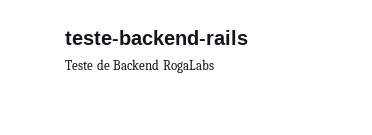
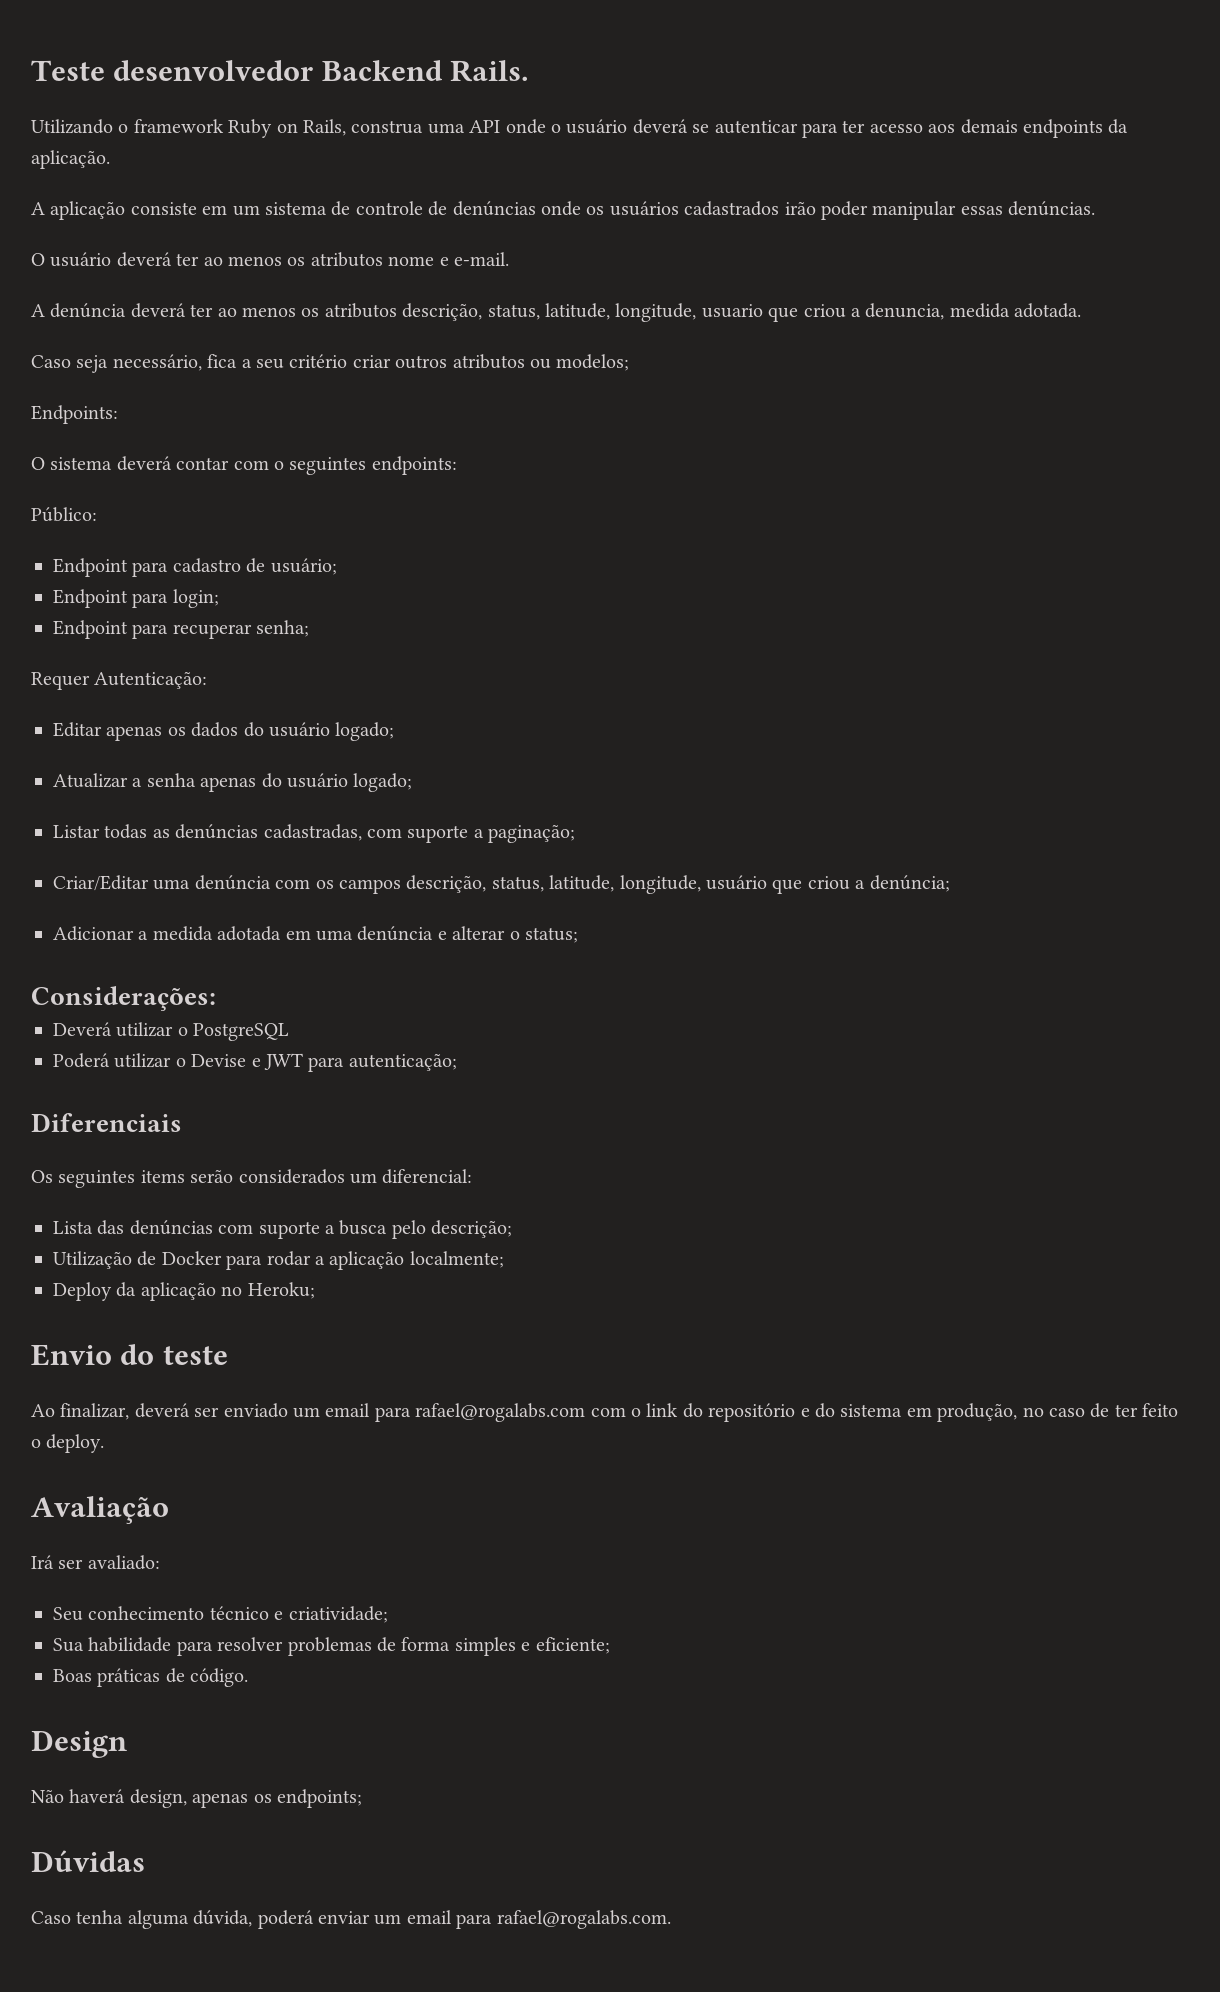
- teste-backend-rails
- Teste de Backend RogaLabs
+ Teste desenvolvedor Backend Rails.
+ Utilizando o framework Ruby on Rails, construa uma API onde o usuário deverá se autenticar para ter acesso aos demais endpoints da aplicação.
+ A aplicação consiste em um sistema de controle de denúncias onde os usuários cadastrados irão poder manipular essas denúncias.
+ O usuário deverá ter ao menos os atributos nome e e-mail.
+ A denúncia deverá ter ao menos os atributos descrição, status, latitude, longitude, usuario que criou a denuncia, medida adotada.
+ Caso seja necessário, fica a seu critério criar outros atributos ou modelos;
+ Endpoints:
+ O sistema deverá contar com o seguintes endpoints:
+ Público:
+ Endpoint para cadastro de usuário;
+ Endpoint para login;
+ Endpoint para recuperar senha;
+ Requer Autenticação:
+ Editar apenas os dados do usuário logado;
+ Atualizar a senha apenas do usuário logado;
+ Listar todas as denúncias cadastradas, com suporte a paginação;
+ Criar/Editar uma denúncia com os campos descrição, status, latitude, longitude, usuário que criou a denúncia;
+ Adicionar a medida adotada em uma denúncia e alterar o status;
+ Considerações:
+ Deverá utilizar o PostgreSQL
+ Poderá utilizar o Devise e JWT para autenticação;
+ Diferenciais
+ Os seguintes items serão considerados um diferencial:
+ Lista das denúncias com suporte a busca pelo descrição;
+ Utilização de Docker para rodar a aplicação localmente;
+ Deploy da aplicação no Heroku;
+ Envio do teste
+ Ao finalizar, deverá ser enviado um email para rafael@rogalabs.com com o link do repositório e do sistema em produção, no caso de ter feito o deploy.
+ Avaliação
+ Irá ser avaliado:
+ Seu conhecimento técnico e criatividade;
+ Sua habilidade para resolver problemas de forma simples e eficiente;
+ Boas práticas de código.
+ Design
+ Não haverá design, apenas os endpoints;
+ Dúvidas
+ Caso tenha alguma dúvida, poderá enviar um email para rafael@rogalabs.com.

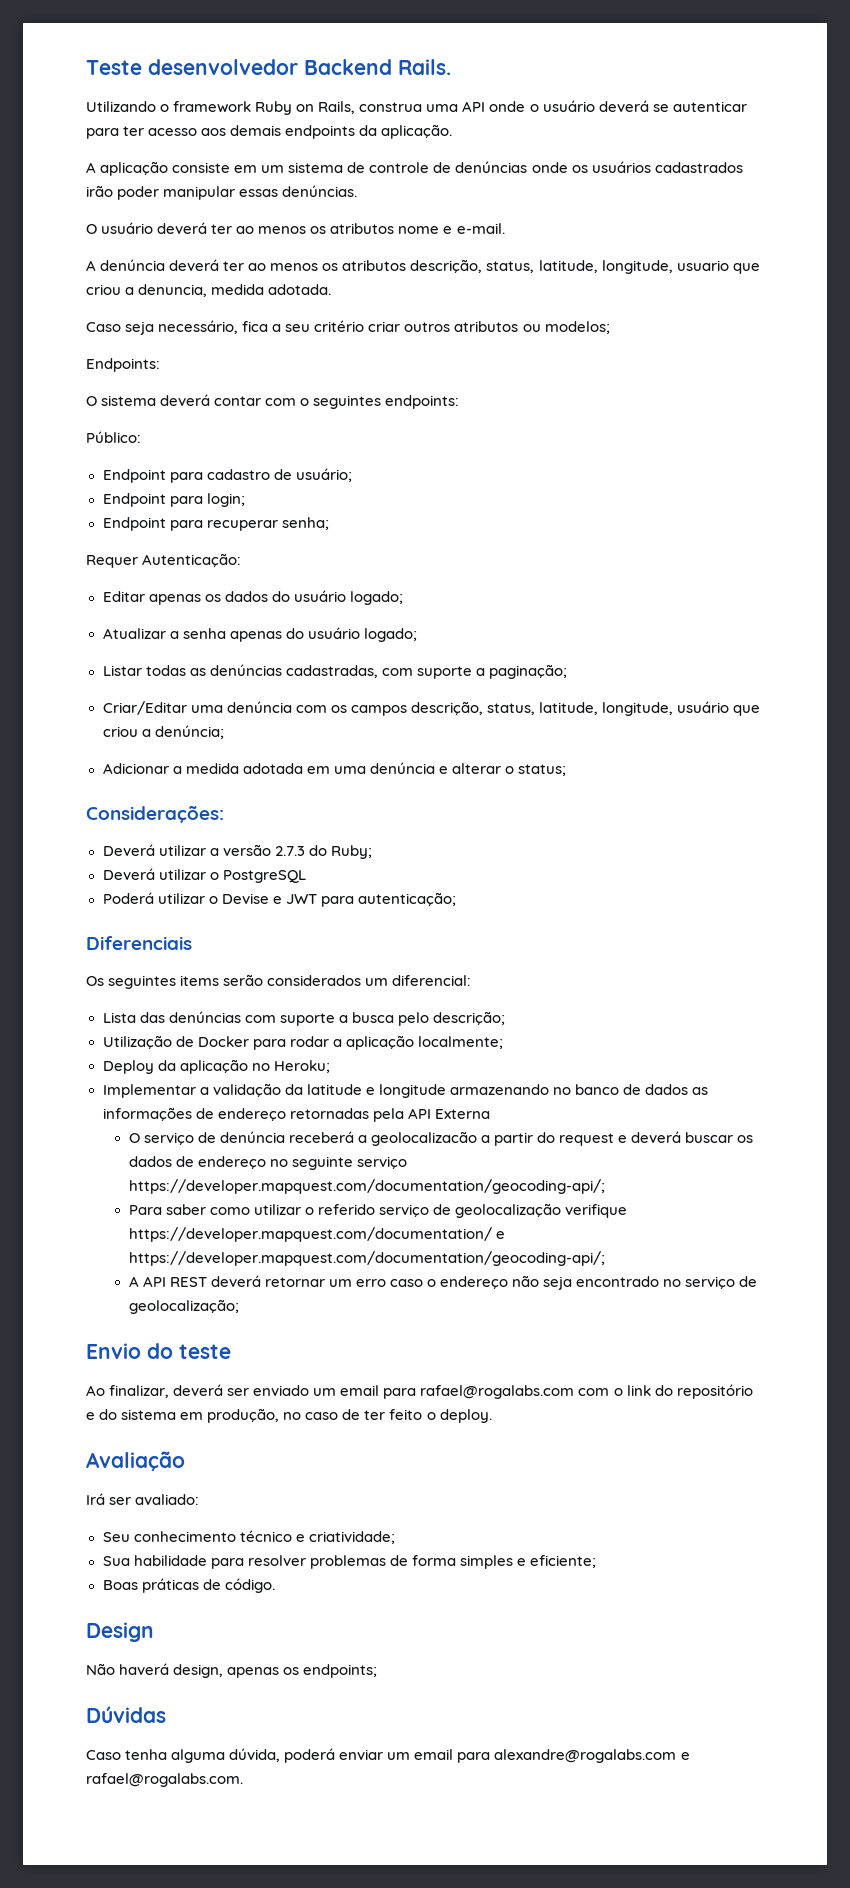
+ Deverá utilizar a versão 2.7.3 do Ruby;
+ Implementar a validação da latitude e longitude armazenando no banco de dados as informações de endereço retornadas pela API Externa
+ O serviço de denúncia receberá a geolocalizacão a partir do request e deverá buscar os dados de endereço no seguinte serviço https://developer.mapquest.com/documentation/geocoding-api/;
+ Para saber como utilizar o referido serviço de geolocalização verifique https://developer.mapquest.com/documentation/ e https://developer.mapquest.com/documentation/geocoding-api/;
+ A API REST deverá retornar um erro caso o endereço não seja encontrado no serviço de geolocalização;
- Caso tenha alguma dúvida, poderá enviar um email para rafael@rogalabs.com.
+ Caso tenha alguma dúvida, poderá enviar um email para alexandre@rogalabs.com e rafael@rogalabs.com.

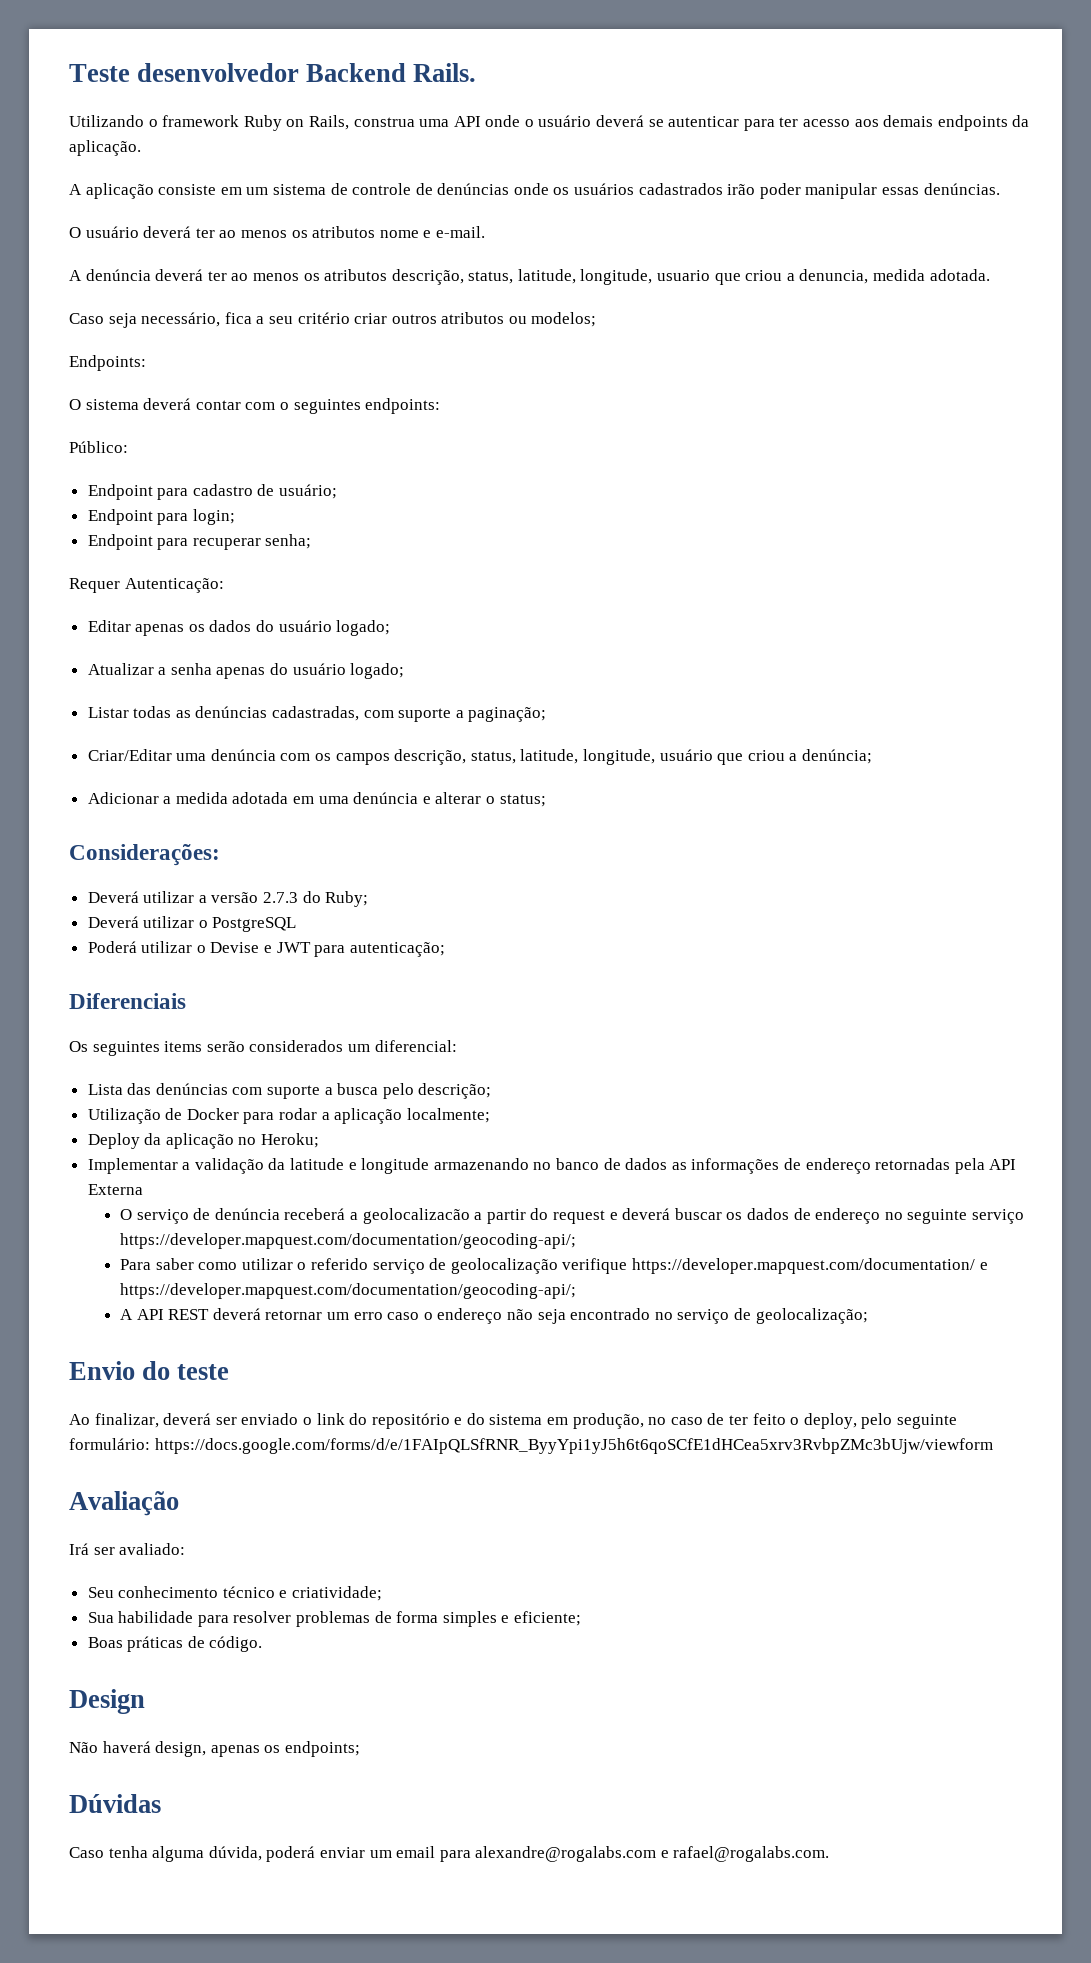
- Ao finalizar, deverá ser enviado um email para rafael@rogalabs.com com o link do repositório e do sistema em produção, no caso de ter feito o deploy.
+ Ao finalizar, deverá ser enviado o link do repositório e do sistema em produção, no caso de ter feito o deploy, pelo seguinte formulário: https://docs.google.com/forms/d/e/1FAIpQLSfRNR_ByyYpi1yJ5h6t6qoSCfE1dHCea5xrv3RvbpZMc3bUjw/viewform

